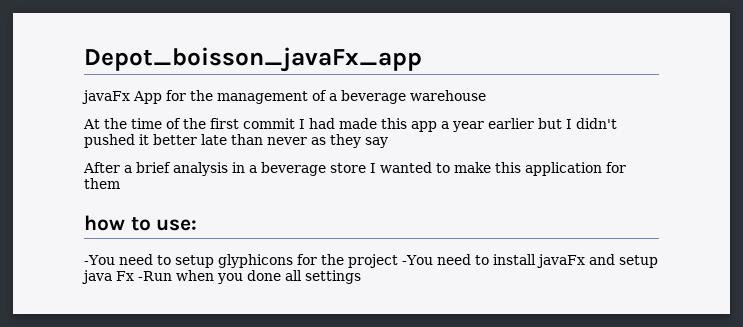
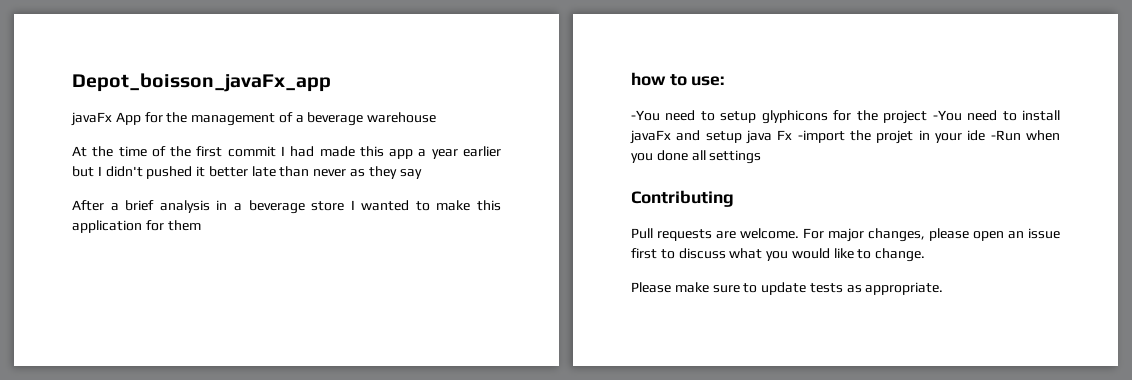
- -You need to setup glyphicons for the project -You need to install javaFx and setup java Fx -Run when you done all settings
+ -You need to setup glyphicons for the project -You need to install javaFx and setup java Fx -import the projet in your ide -Run when you done all settings
+ Contributing
+ Pull requests are welcome. For major changes, please open an issue first to discuss what you would like to change.
+ Please make sure to update tests as appropriate.

